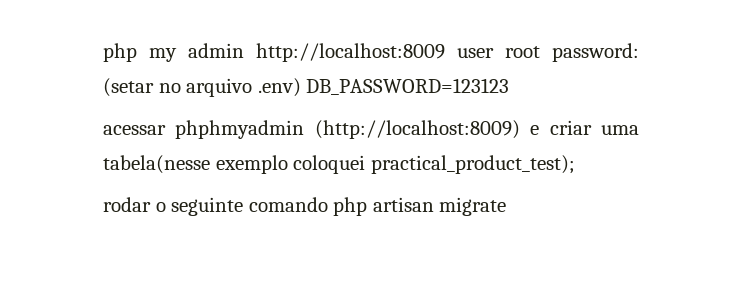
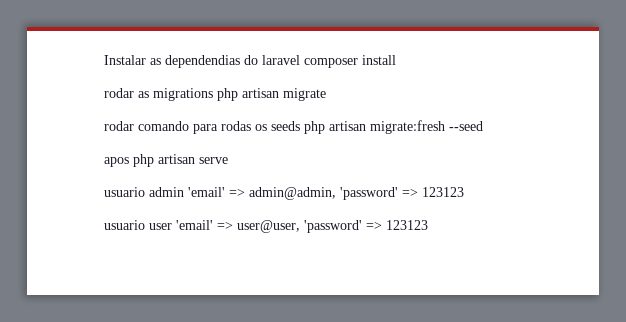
- php my admin http://localhost:8009 user root password: (setar no arquivo .env) DB_PASSWORD=123123
- acessar phphmyadmin (http://localhost:8009) e criar uma tabela(nesse exemplo coloquei practical_product_test);
- rodar o seguinte comando php artisan migrate
+ Instalar as dependendias do laravel composer install
+ rodar as migrations php artisan migrate
+ rodar comando para rodas os seeds php artisan migrate:fresh --seed
+ apos php artisan serve
+ usuario admin 'email' => admin@admin, 'password' => 123123
+ usuario user 'email' => user@user, 'password' => 123123

